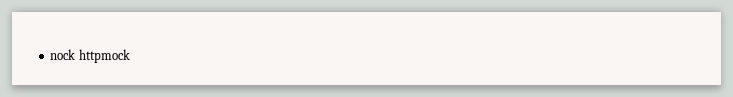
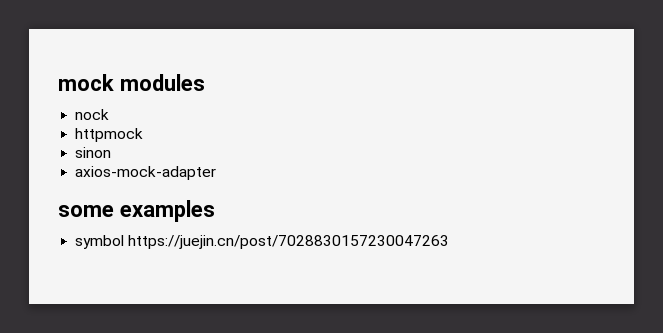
+ mock modules
- nock httpmock
+ nock
+ httpmock
+ sinon
+ axios-mock-adapter
+ some examples
+ symbol https://juejin.cn/post/7028830157230047263

